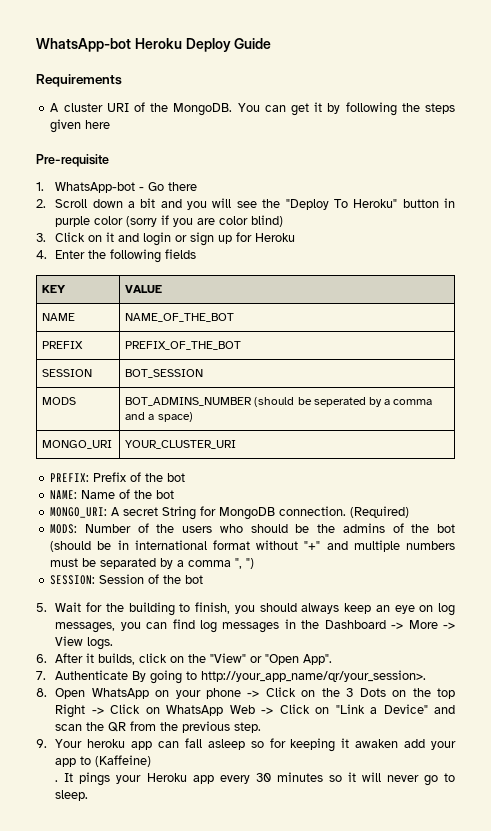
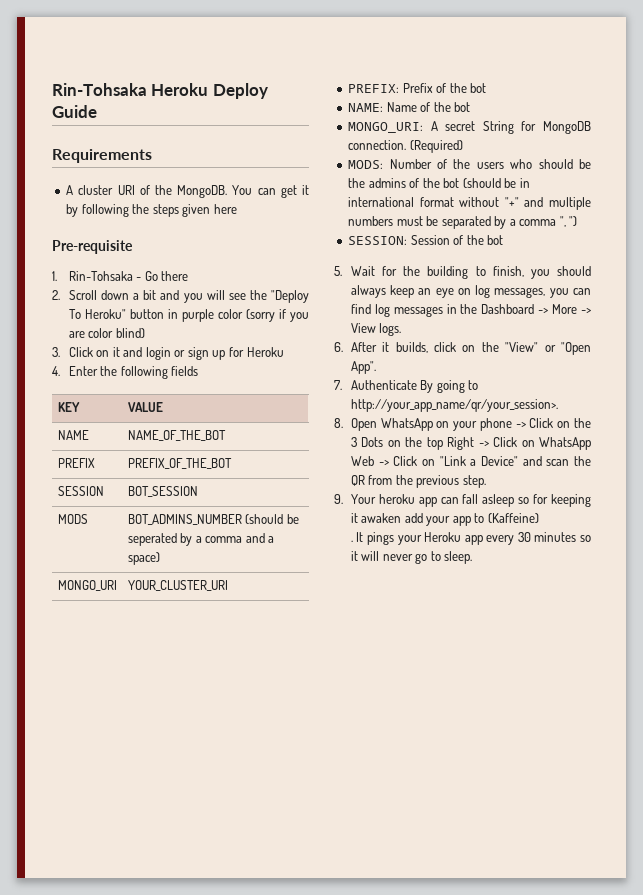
- WhatsApp-bot Heroku Deploy Guide
+ Rin-Tohsaka Heroku Deploy Guide
- 1. WhatsApp-bot - Go there
+ 1. Rin-Tohsaka - Go there

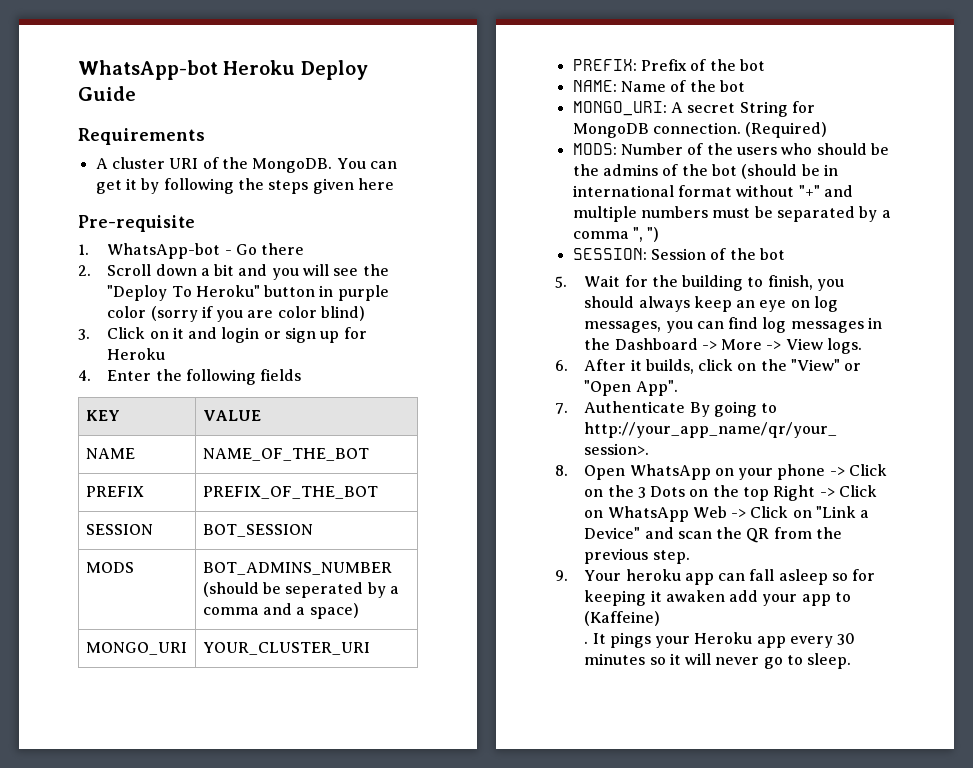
- Rin-Tohsaka Heroku Deploy Guide
+ WhatsApp-bot Heroku Deploy Guide
- 1. Rin-Tohsaka - Go there
+ 1. WhatsApp-bot - Go there

